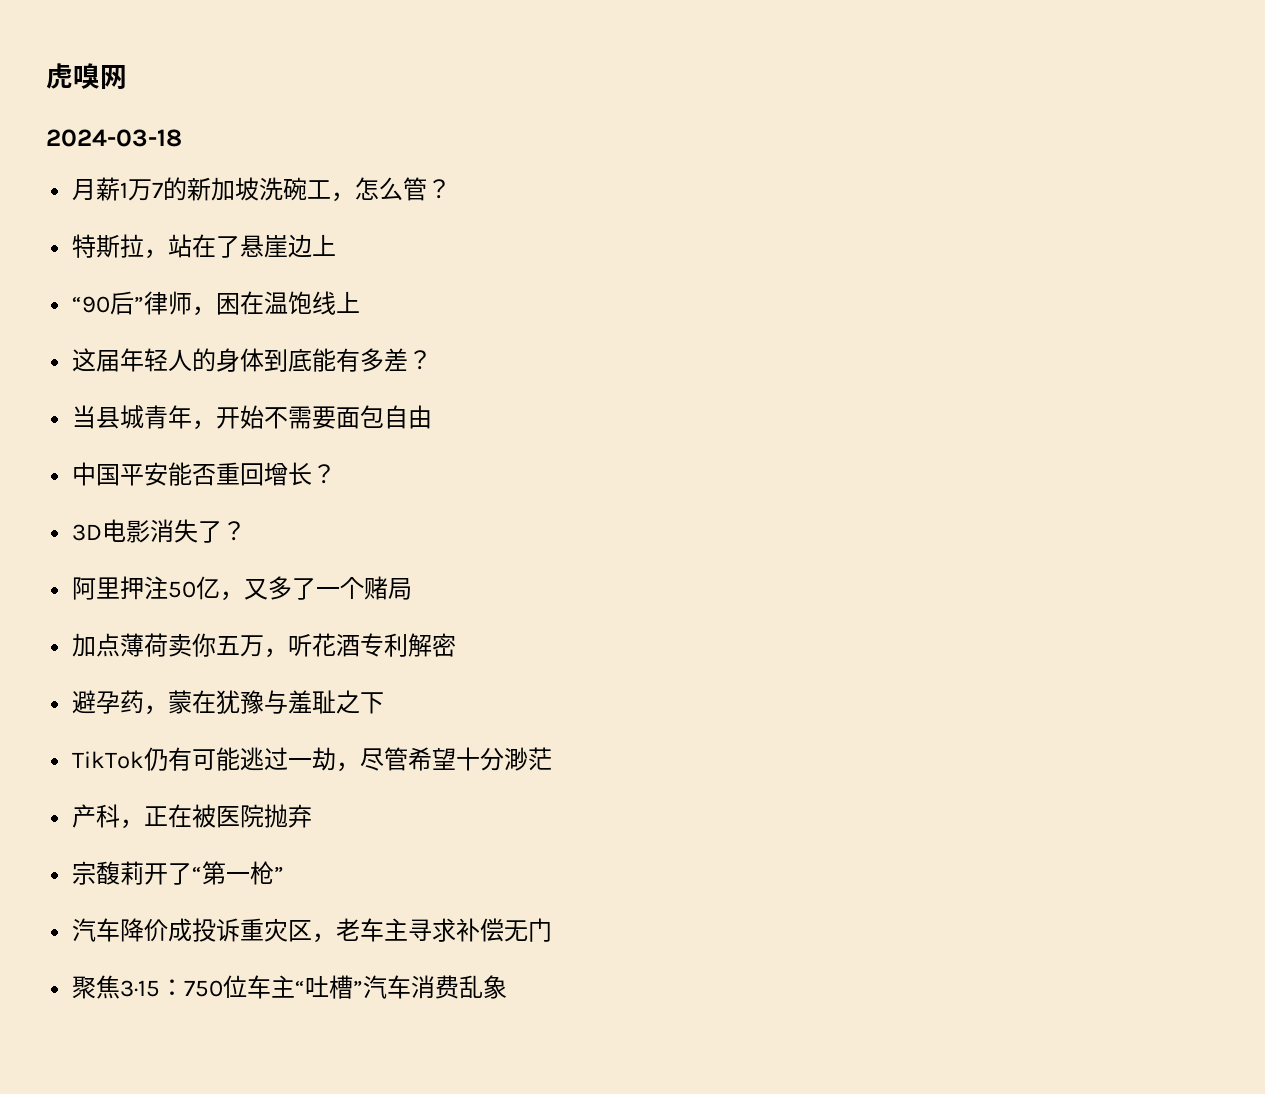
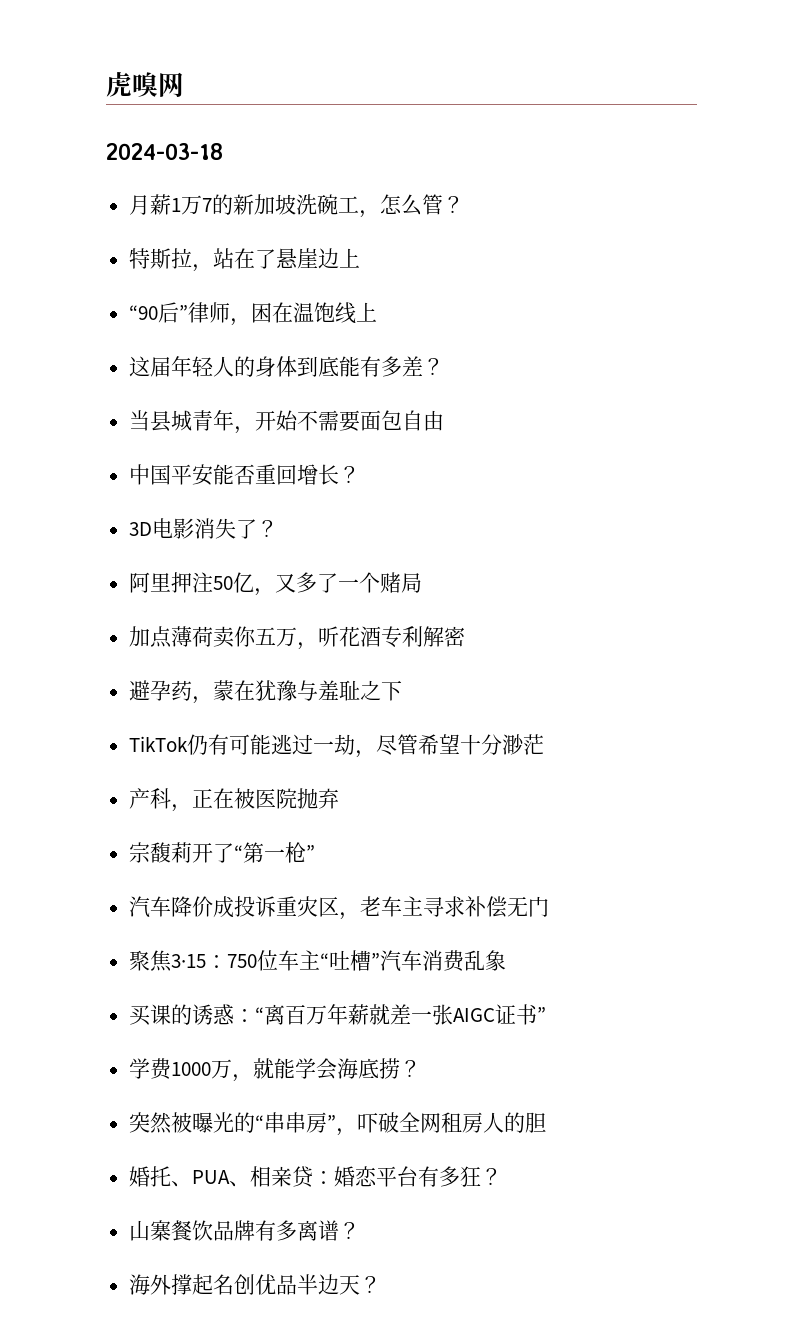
+ 买课的诱惑：“离百万年薪就差一张AIGC证书”
+ 学费1000万，就能学会海底捞？
+ 突然被曝光的“串串房”，吓破全网租房人的胆
+ 婚托、PUA、相亲贷：婚恋平台有多狂？
+ 山寨餐饮品牌有多离谱？
+ 海外撑起名创优品半边天？

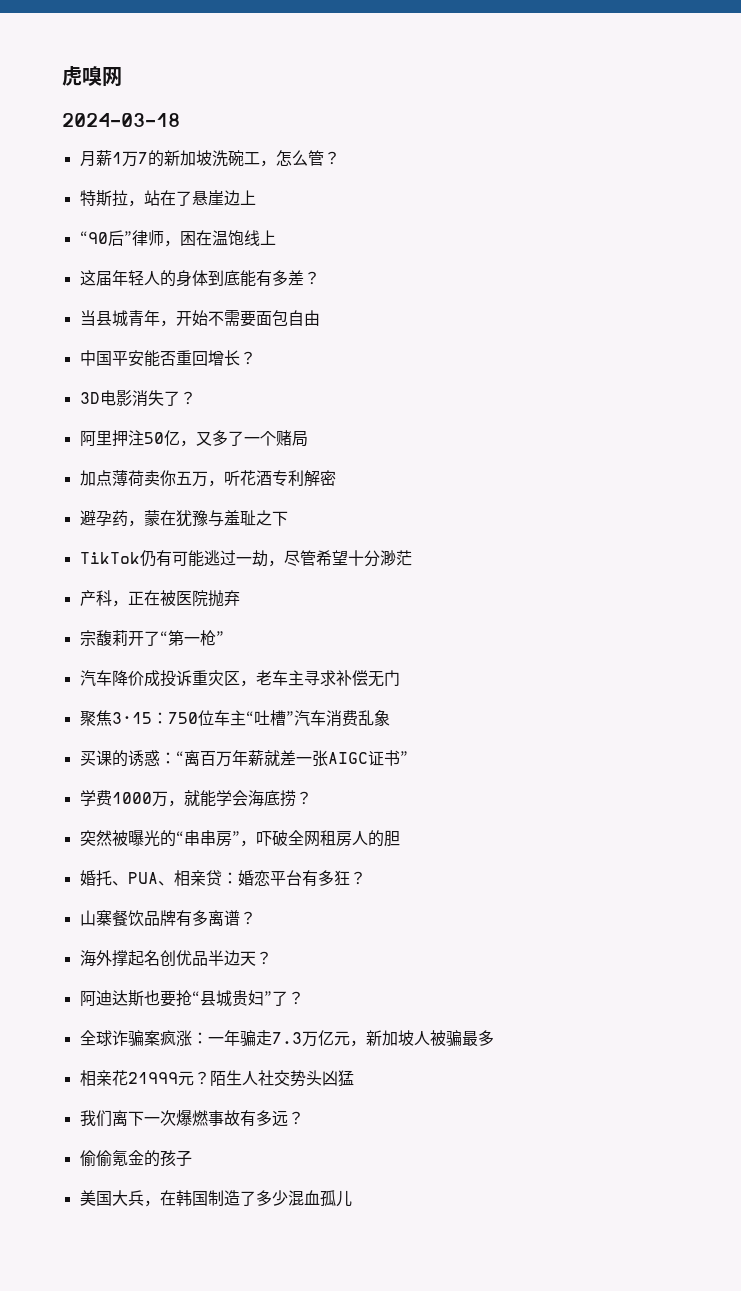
+ 阿迪达斯也要抢“县城贵妇”了？
+ 全球诈骗案疯涨：一年骗走7.3万亿元，新加坡人被骗最多
+ 相亲花21999元？陌生人社交势头凶猛
+ 我们离下一次爆燃事故有多远？
+ 偷偷氪金的孩子
+ 美国大兵，在韩国制造了多少混血孤儿

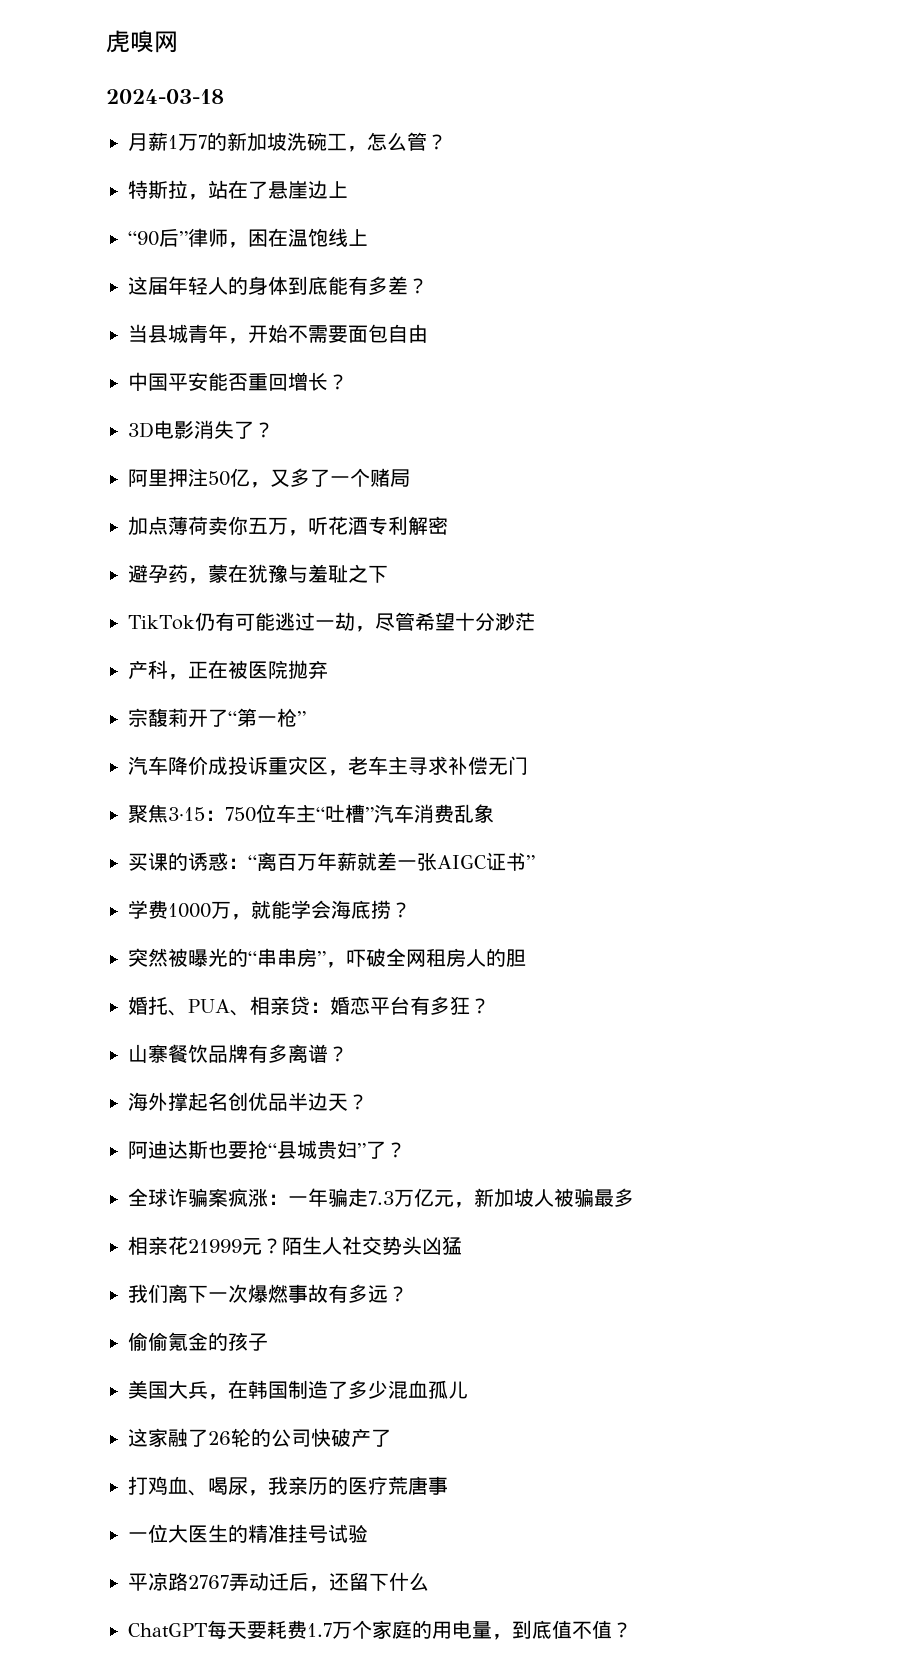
+ 这家融了26轮的公司快破产了
+ 打鸡血、喝尿，我亲历的医疗荒唐事
+ 一位大医生的精准挂号试验
+ 平凉路2767弄动迁后，还留下什么
+ ChatGPT每天要耗费1.7万个家庭的用电量，到底值不值？

